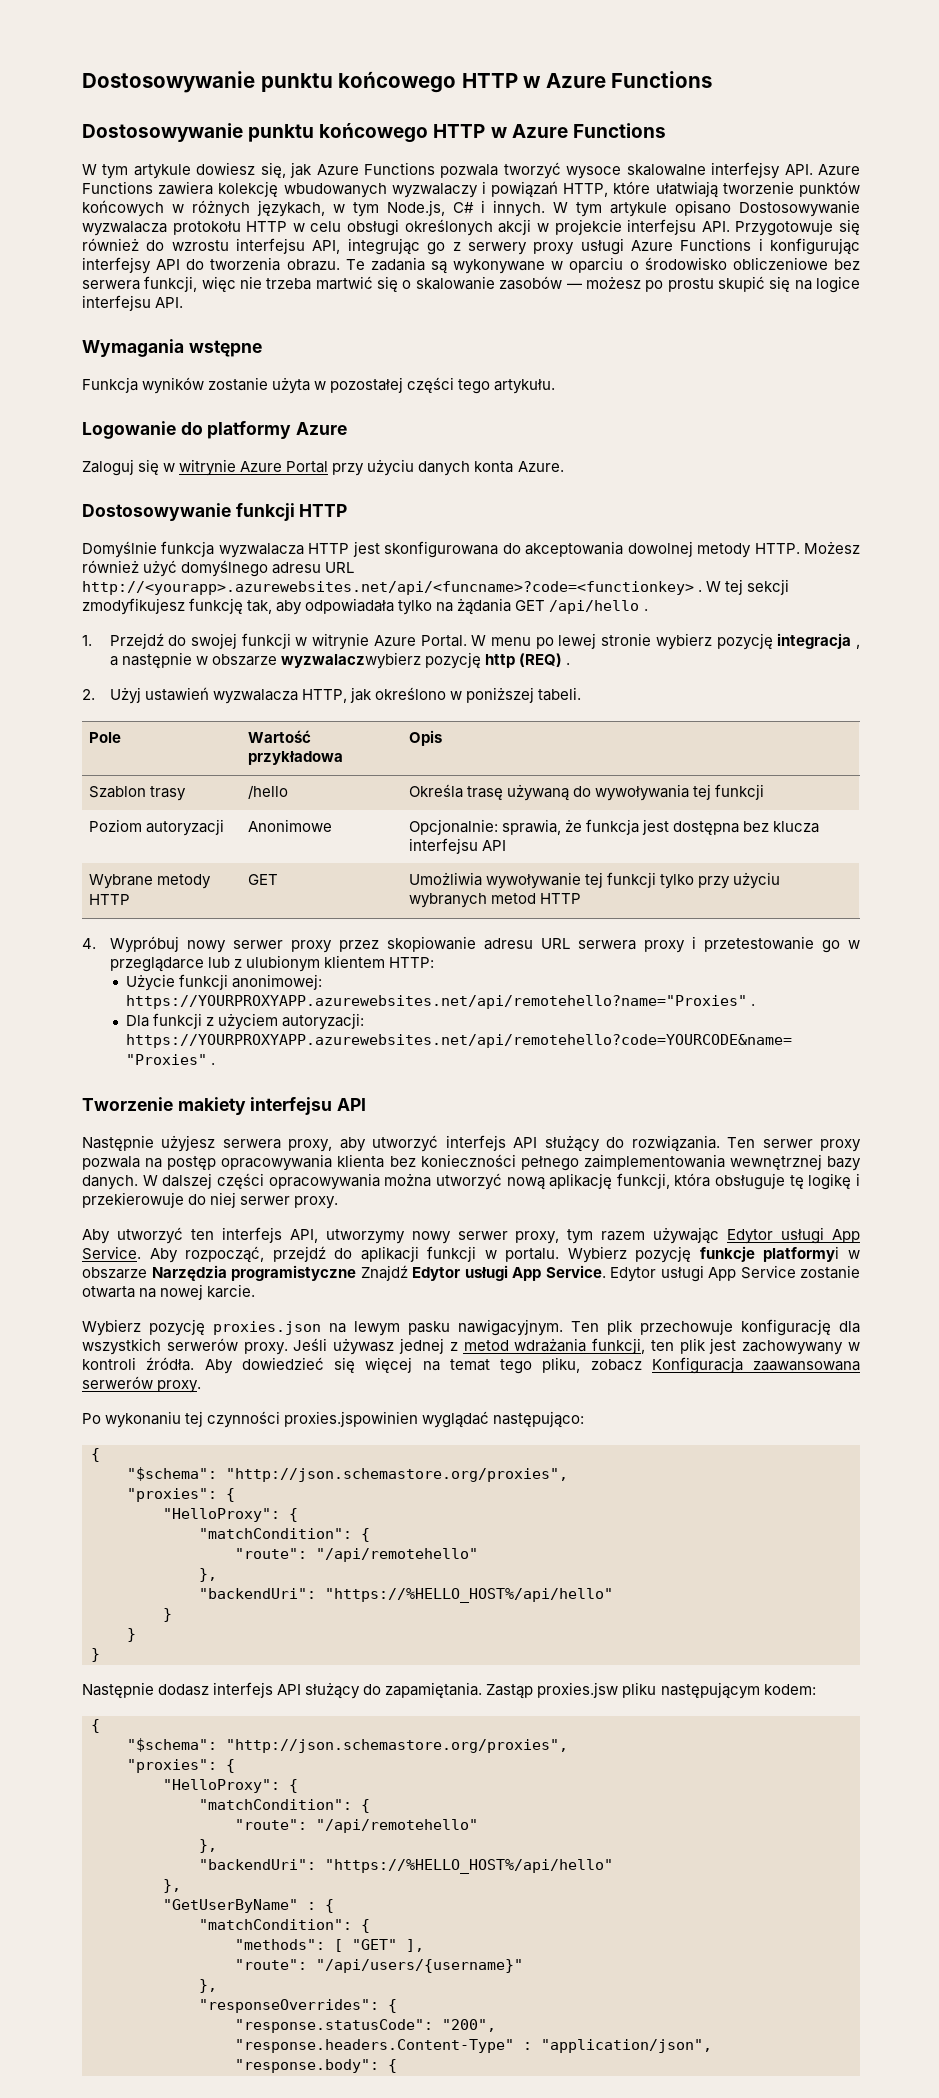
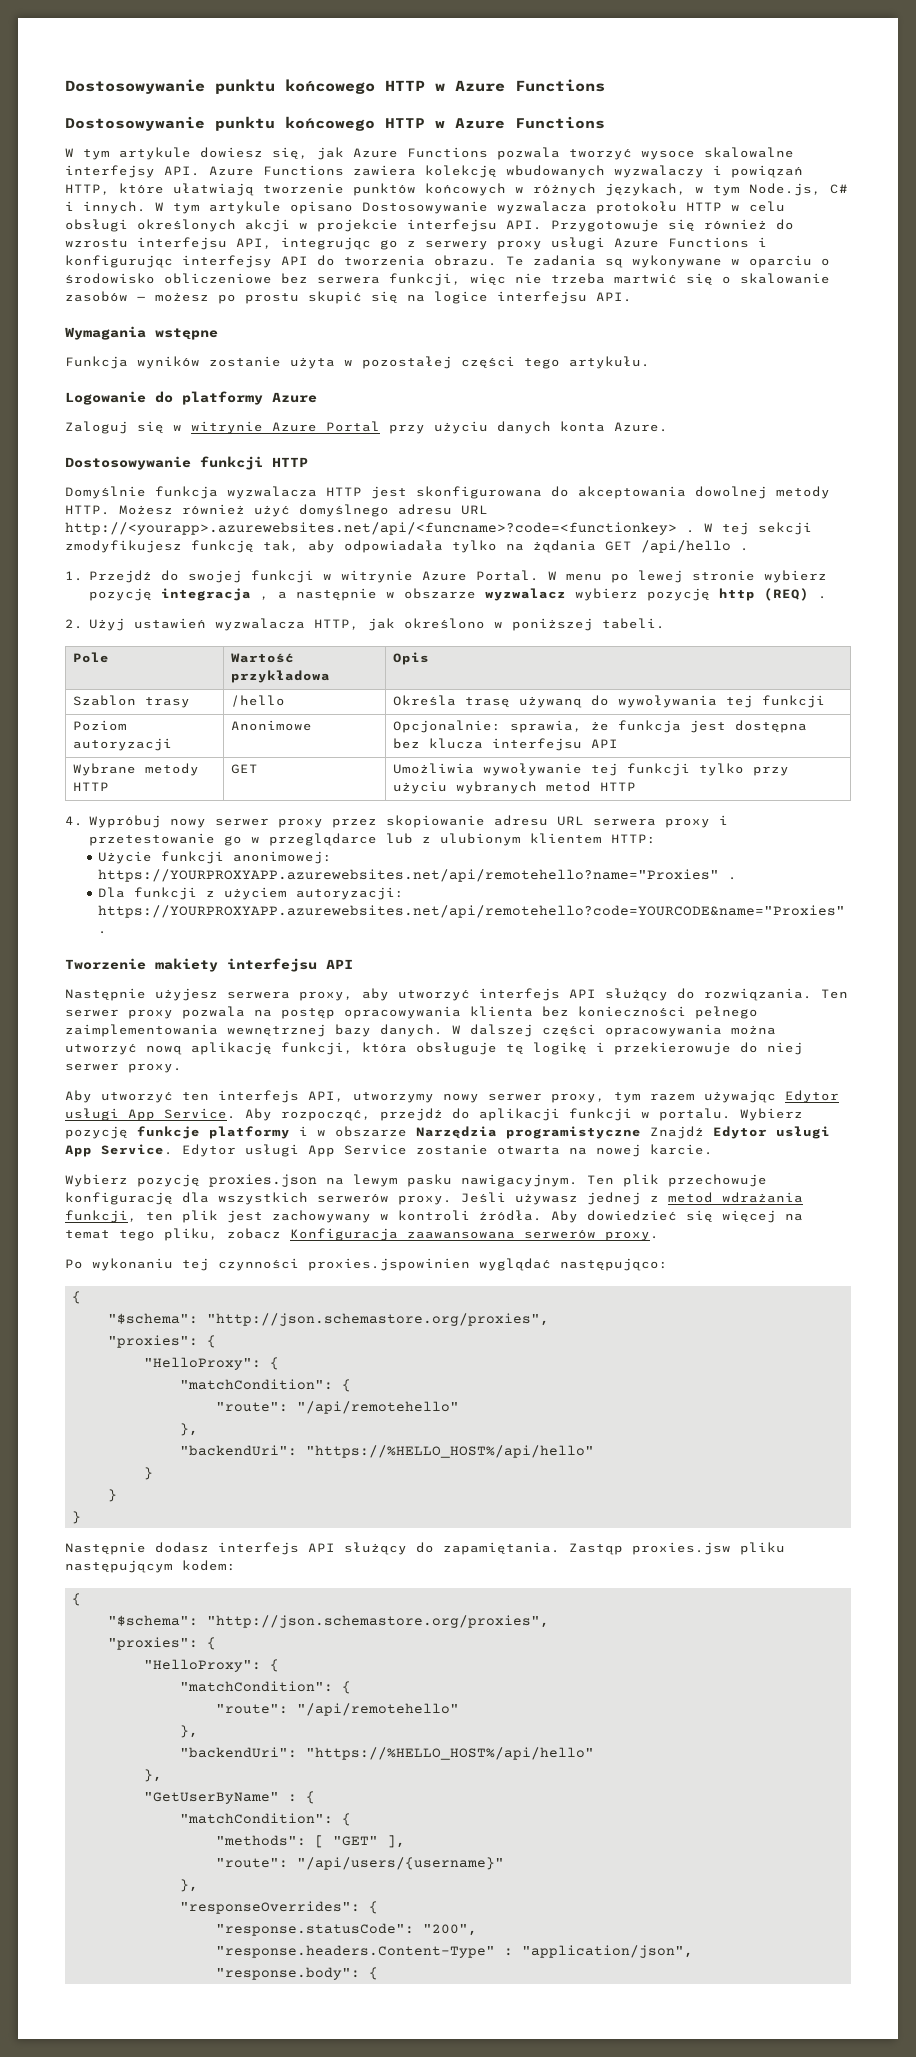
- W menu po lewej stronie wybierz pozycję integracja , a następnie w obszarze wyzwalaczwybierz pozycję http (REQ) .
+ W menu po lewej stronie wybierz pozycję integracja , a następnie w obszarze wyzwalacz wybierz pozycję http (REQ) .
- Wybierz pozycję funkcje platformyi w obszarze Narzędzia programistyczne Znajdź Edytor usługi App Service.
+ Wybierz pozycję funkcje platformy i w obszarze Narzędzia programistyczne Znajdź Edytor usługi App Service.

